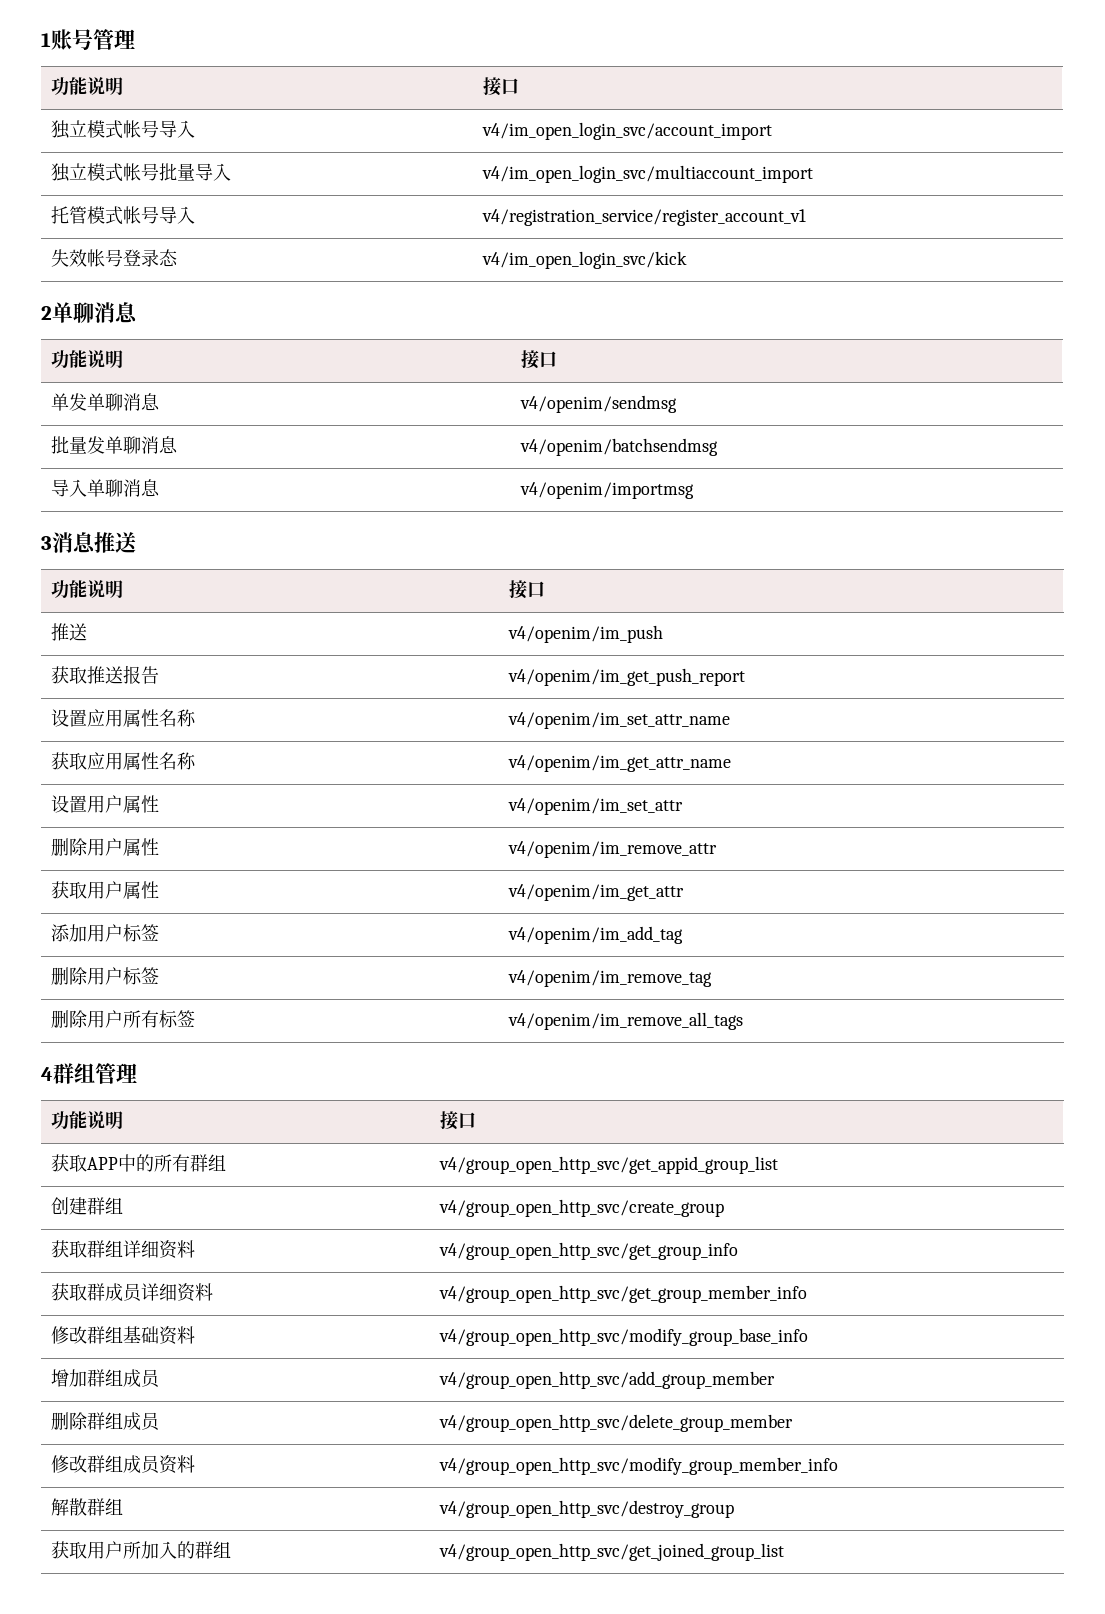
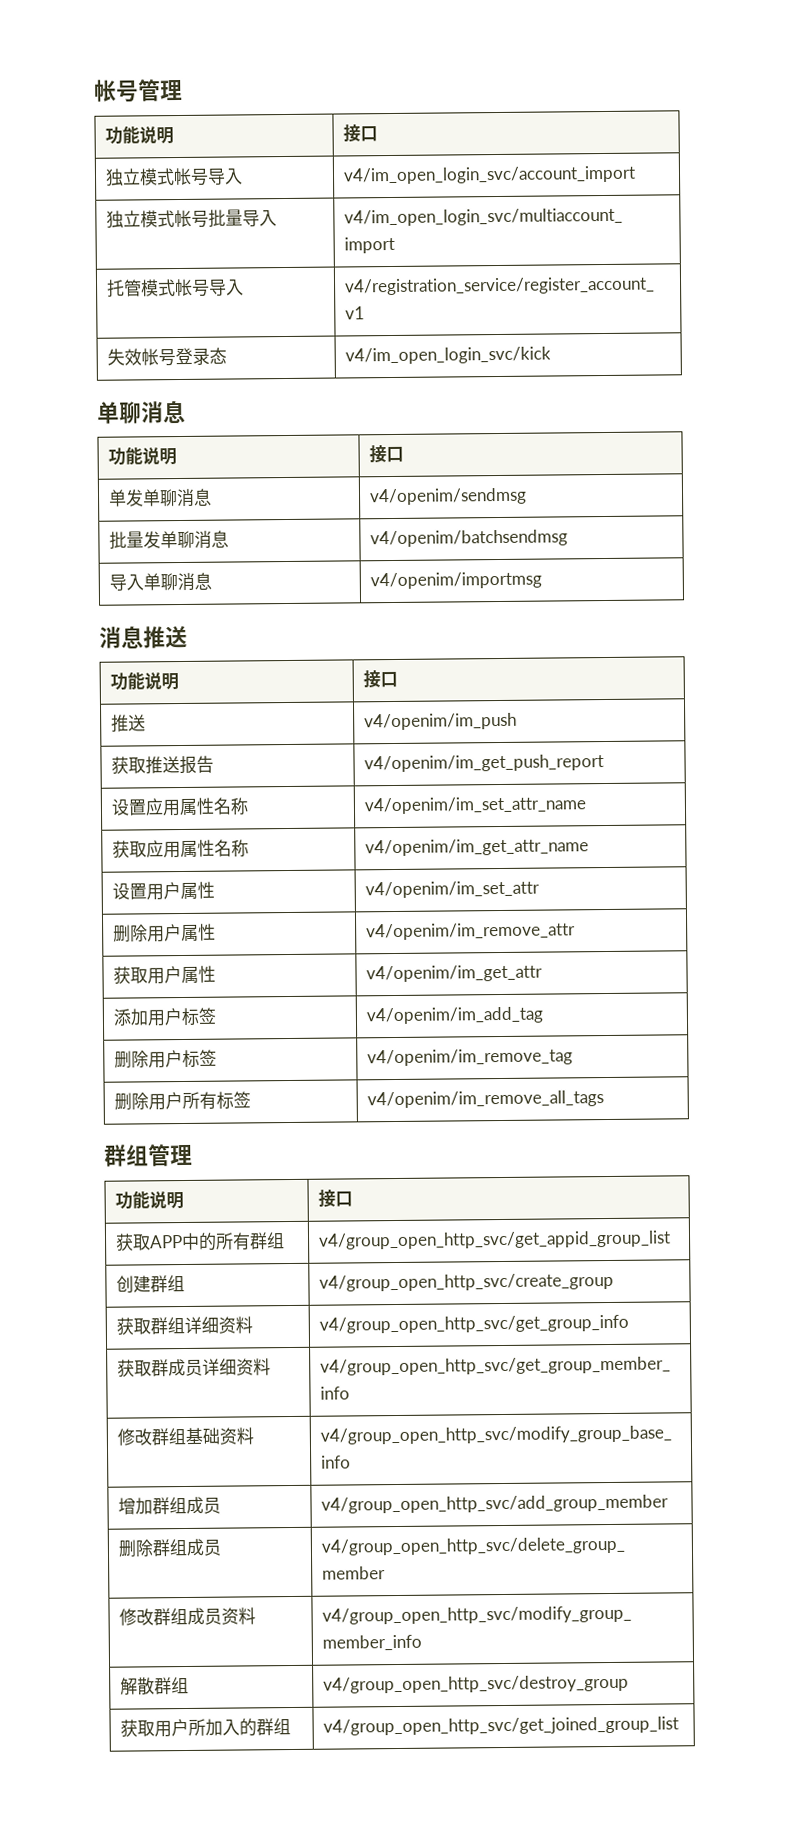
- 1账号管理
+ 帐号管理
  失效帐号登录态 | v4/im_open_login_svc/kick
- 2单聊消息
+ 单聊消息
- 3消息推送
+ 消息推送
- 4群组管理
+ 群组管理

